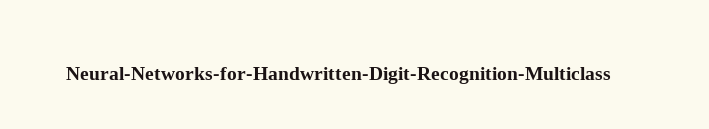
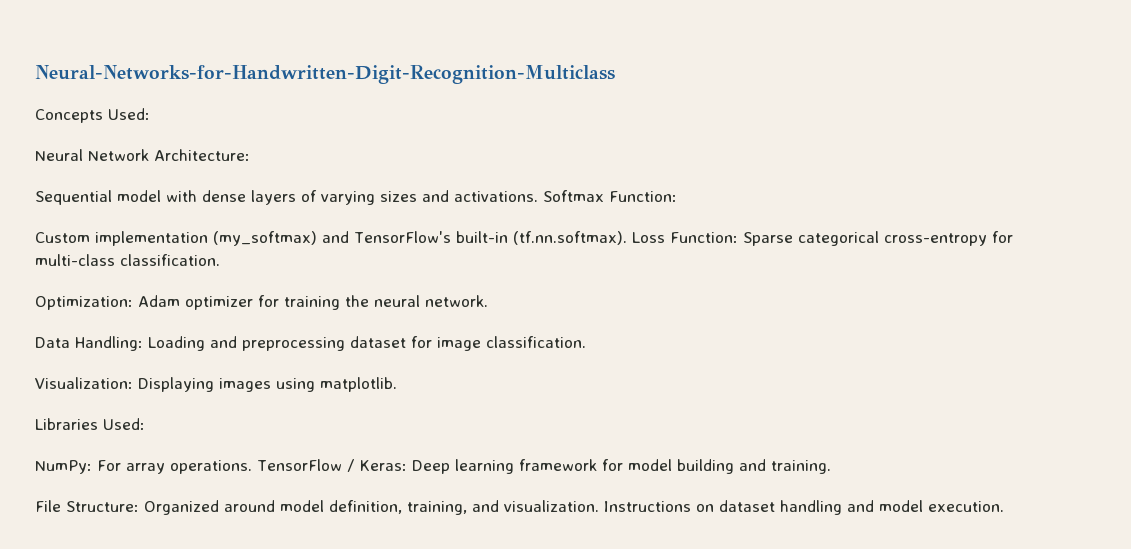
+ Concepts Used:
+ Neural Network Architecture:
+ Sequential model with dense layers of varying sizes and activations. Softmax Function:
+ Custom implementation (my_softmax) and TensorFlow's built-in (tf.nn.softmax). Loss Function: Sparse categorical cross-entropy for multi-class classification.
+ Optimization: Adam optimizer for training the neural network.
+ Data Handling: Loading and preprocessing dataset for image classification.
+ Visualization: Displaying images using matplotlib.
+ Libraries Used:
+ NumPy: For array operations. TensorFlow / Keras: Deep learning framework for model building and training.
+ File Structure: Organized around model definition, training, and visualization. Instructions on dataset handling and model execution.

